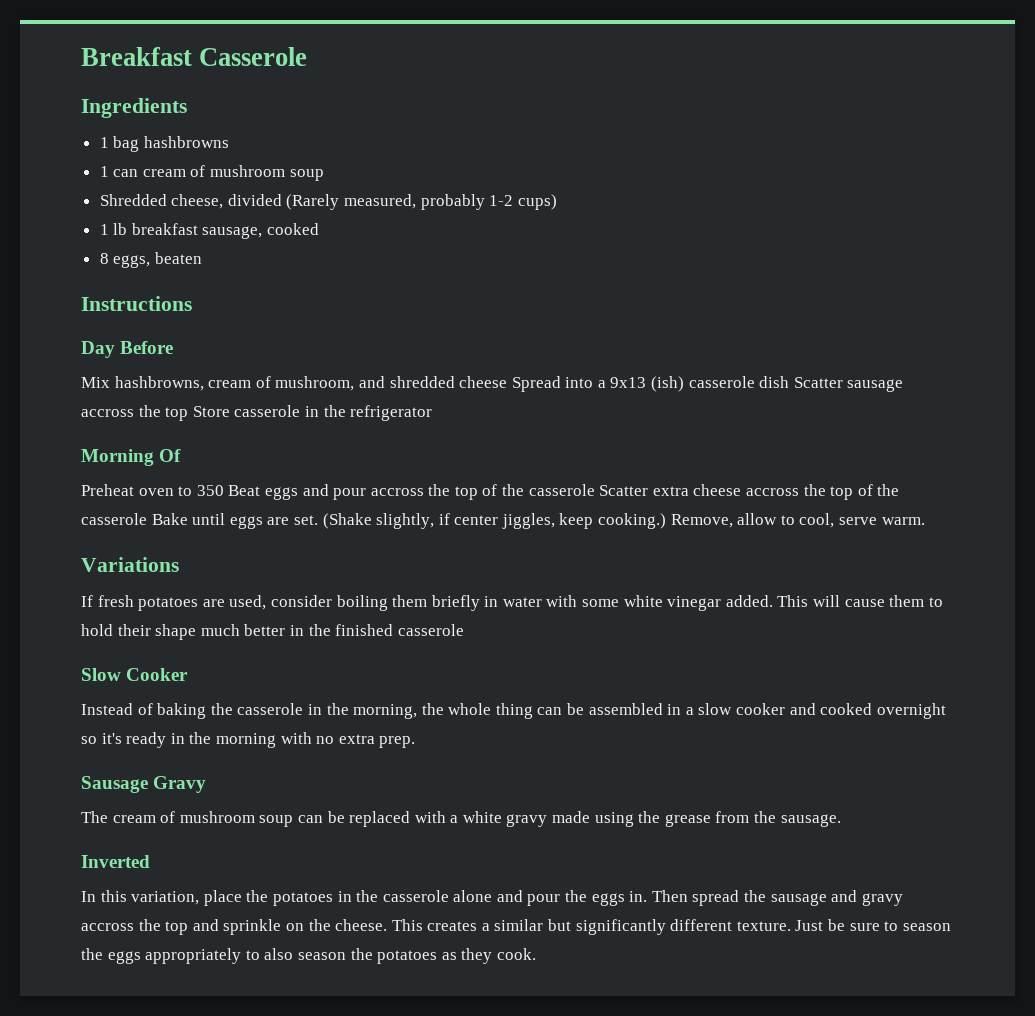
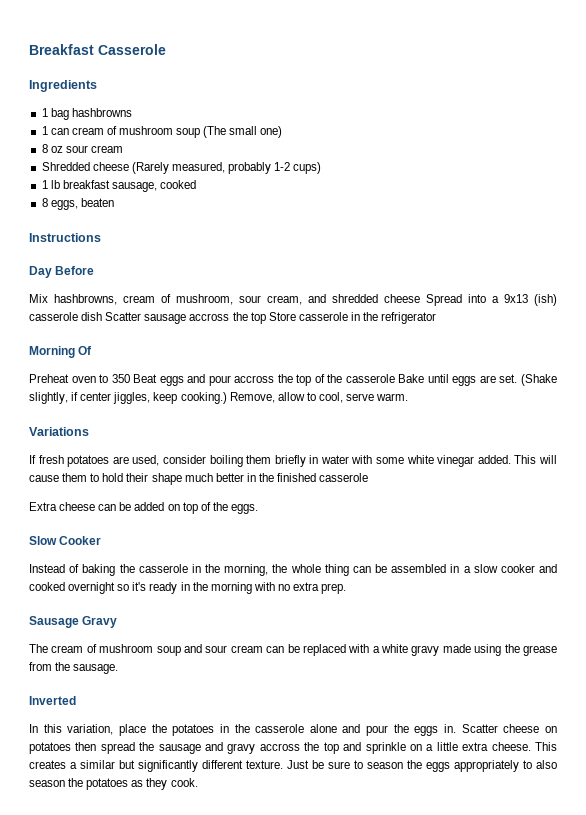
- 1 can cream of mushroom soup
+ 1 can cream of mushroom soup (The small one)
+ 8 oz sour cream
- Shredded cheese, divided (Rarely measured, probably 1-2 cups)
+ Shredded cheese (Rarely measured, probably 1-2 cups)
- Mix hashbrowns, cream of mushroom, and shredded cheese Spread into a 9x13 (ish) casserole dish Scatter sausage accross the top Store casserole in the refrigerator
+ Mix hashbrowns, cream of mushroom, sour cream, and shredded cheese Spread into a 9x13 (ish) casserole dish Scatter sausage accross the top Store casserole in the refrigerator
- Preheat oven to 350 Beat eggs and pour accross the top of the casserole Scatter extra cheese accross the top of the casserole Bake until eggs are set.
+ Preheat oven to 350 Beat eggs and pour accross the top of the casserole Bake until eggs are set.
+ Extra cheese can be added on top of the eggs.
- The cream of mushroom soup can be replaced with a white gravy made using the grease from the sausage.
+ The cream of mushroom soup and sour cream can be replaced with a white gravy made using the grease from the sausage.
- Then spread the sausage and gravy accross the top and sprinkle on the cheese.
+ Scatter cheese on potatoes then spread the sausage and gravy accross the top and sprinkle on a little extra cheese.

